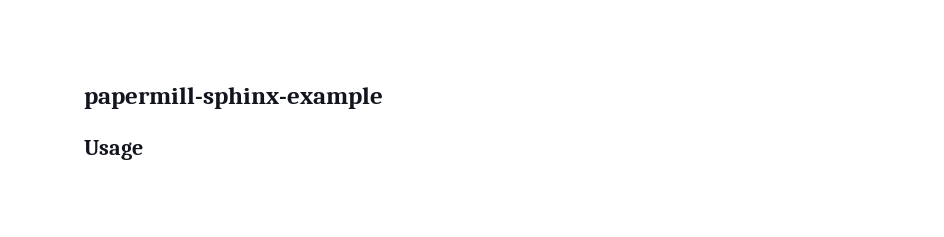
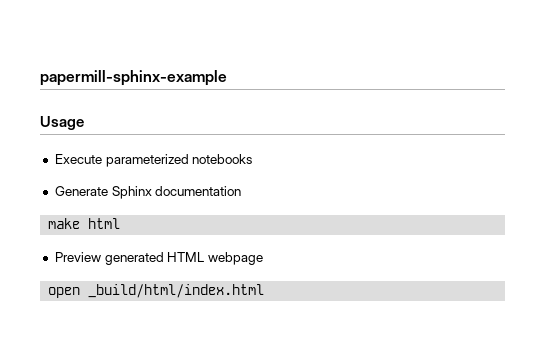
+ Execute parameterized notebooks
+ Generate Sphinx documentation
+ make html
+ Preview generated HTML webpage
+ open _build/html/index.html

